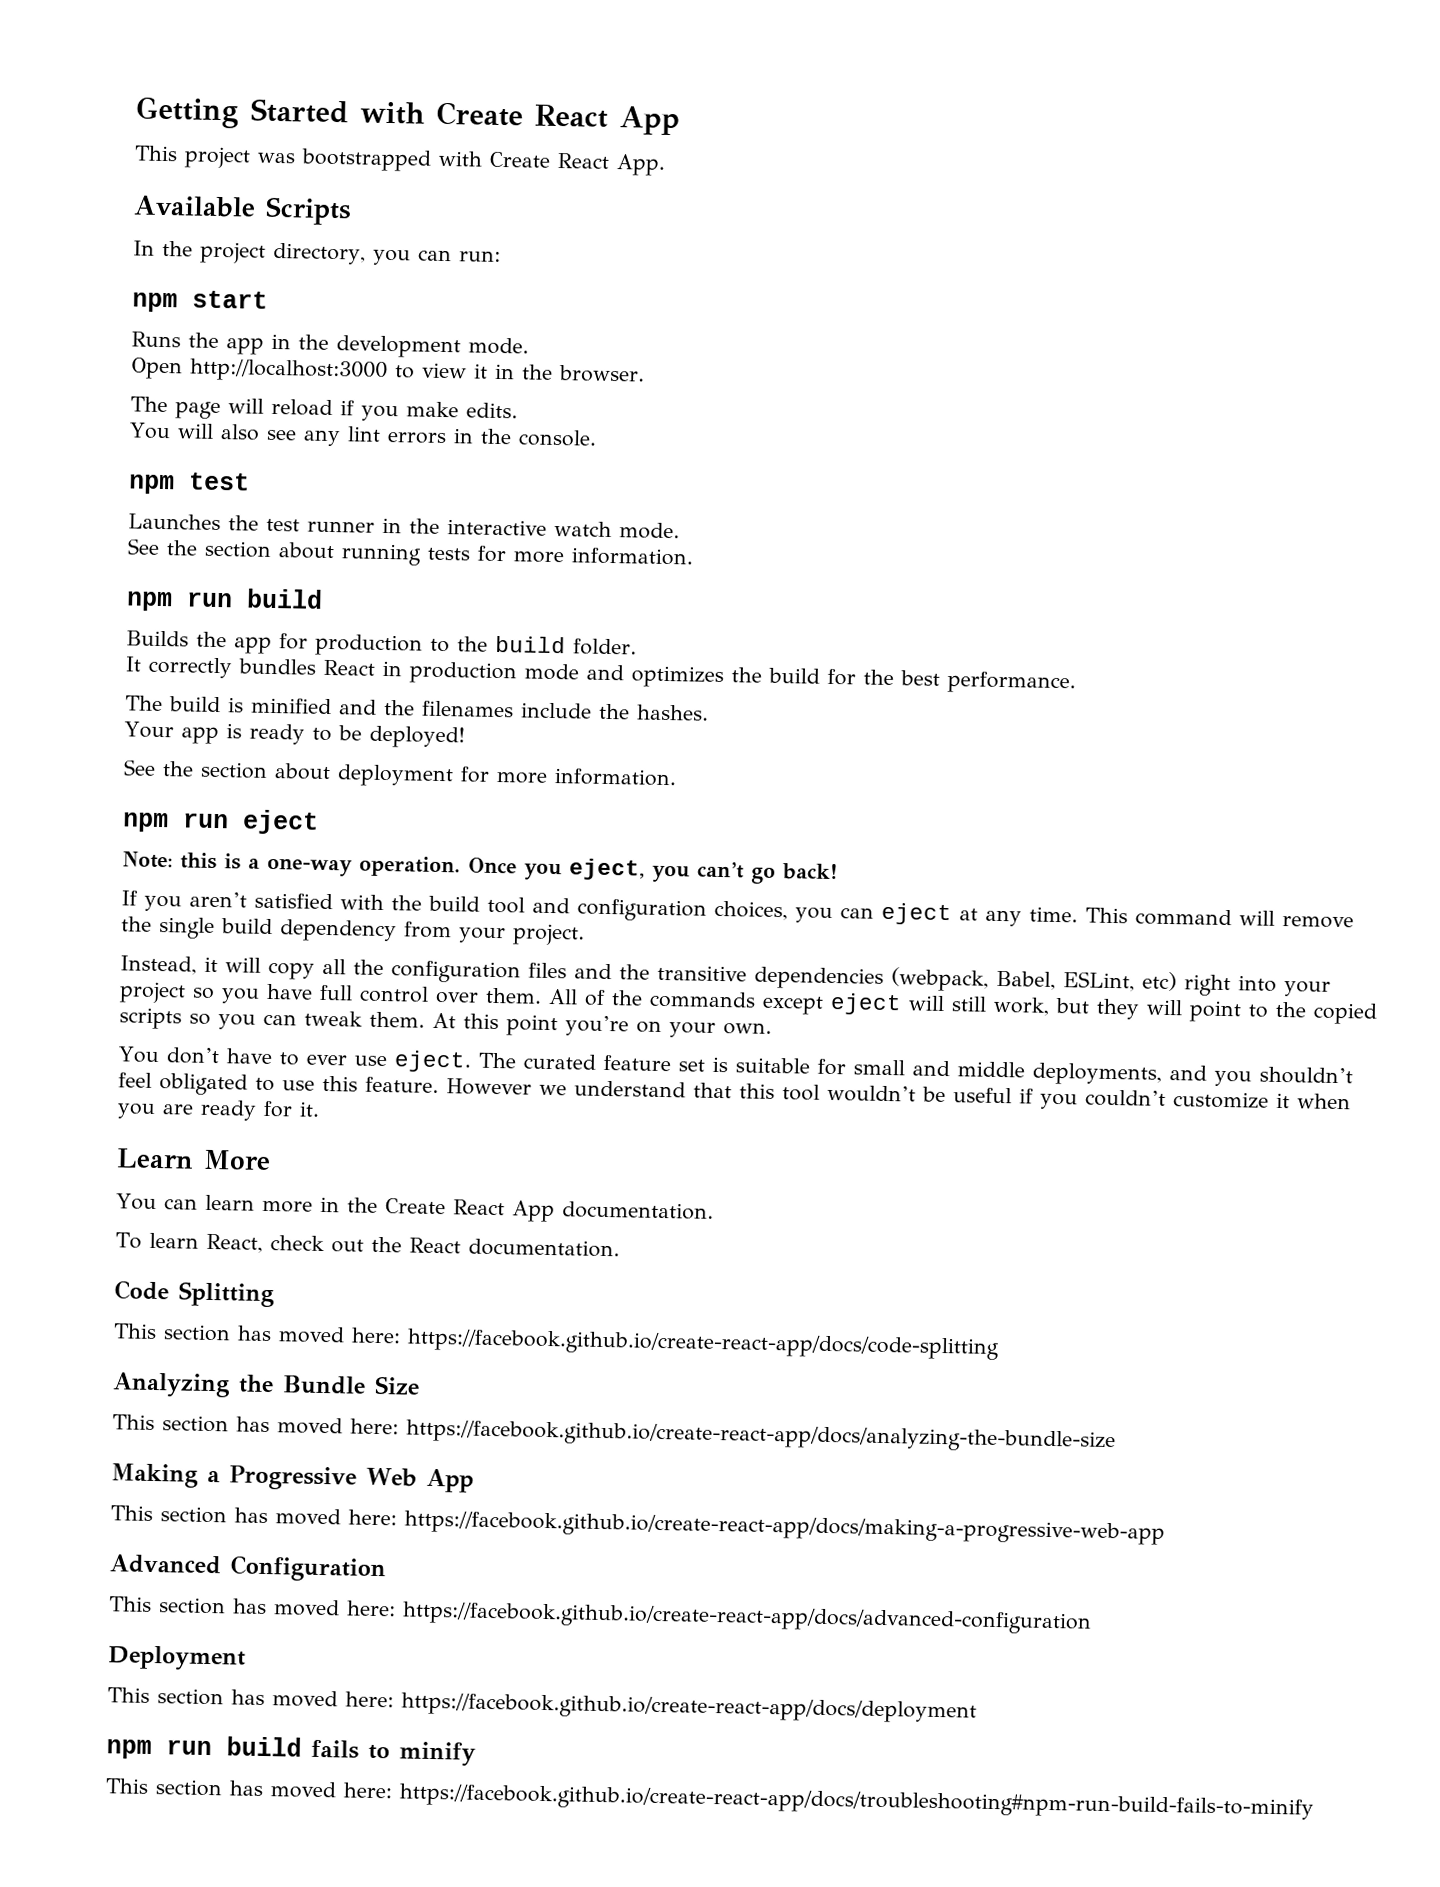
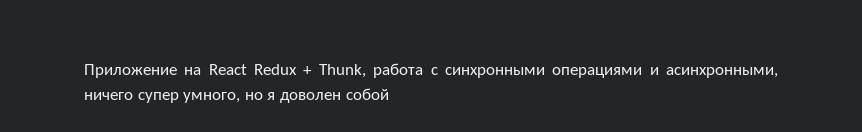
- Getting Started with Create React App
- This project was bootstrapped with Create React App.
- Available Scripts
- In the project directory, you can run:
- npm start
- Runs the app in the development mode.
- Open http://localhost:3000 to view it in the browser.
- The page will reload if you make edits.
- You will also see any lint errors in the console.
- npm test
- Launches the test runner in the interactive watch mode.
- See the section about running tests for more information.
- npm run build
- Builds the app for production to the build folder.
- It correctly bundles React in production mode and optimizes the build for the best performance.
- The build is minified and the filenames include the hashes.
- Your app is ready to be deployed!
- See the section about deployment for more information.
- npm run eject
- Note: this is a one-way operation. Once you eject, you can’t go back!
- If you aren’t satisfied with the build tool and configuration choices, you can eject at any time. This command will remove the single build dependency from your project.
- Instead, it will copy all the configuration files and the transitive dependencies (webpack, Babel, ESLint, etc) right into your project so you have full control over them. All of the commands except eject will still work, but they will point to the copied scripts so you can tweak them. At this point you’re on your own.
- You don’t have to ever use eject. The curated feature set is suitable for small and middle deployments, and you shouldn’t feel obligated to use this feature. However we understand that this tool wouldn’t be useful if you couldn’t customize it when you are ready for it.
- Learn More
- You can learn more in the Create React App documentation.
- To learn React, check out the React documentation.
- Code Splitting
- This section has moved here: https://facebook.github.io/create-react-app/docs/code-splitting
- Analyzing the Bundle Size
- This section has moved here: https://facebook.github.io/create-react-app/docs/analyzing-the-bundle-size
- Making a Progressive Web App
- This section has moved here: https://facebook.github.io/create-react-app/docs/making-a-progressive-web-app
- Advanced Configuration
- This section has moved here: https://facebook.github.io/create-react-app/docs/advanced-configuration
- Deployment
- This section has moved here: https://facebook.github.io/create-react-app/docs/deployment
- npm run build fails to minify
- This section has moved here: https://facebook.github.io/create-react-app/docs/troubleshooting#npm-run-build-fails-to-minify
+ Приложение на React Redux + Thunk, работа с синхронными операциями и асинхронными, ничего супер умного, но я доволен собой

